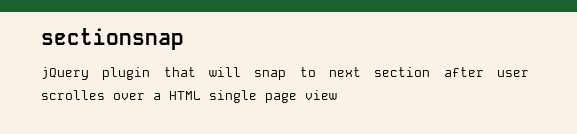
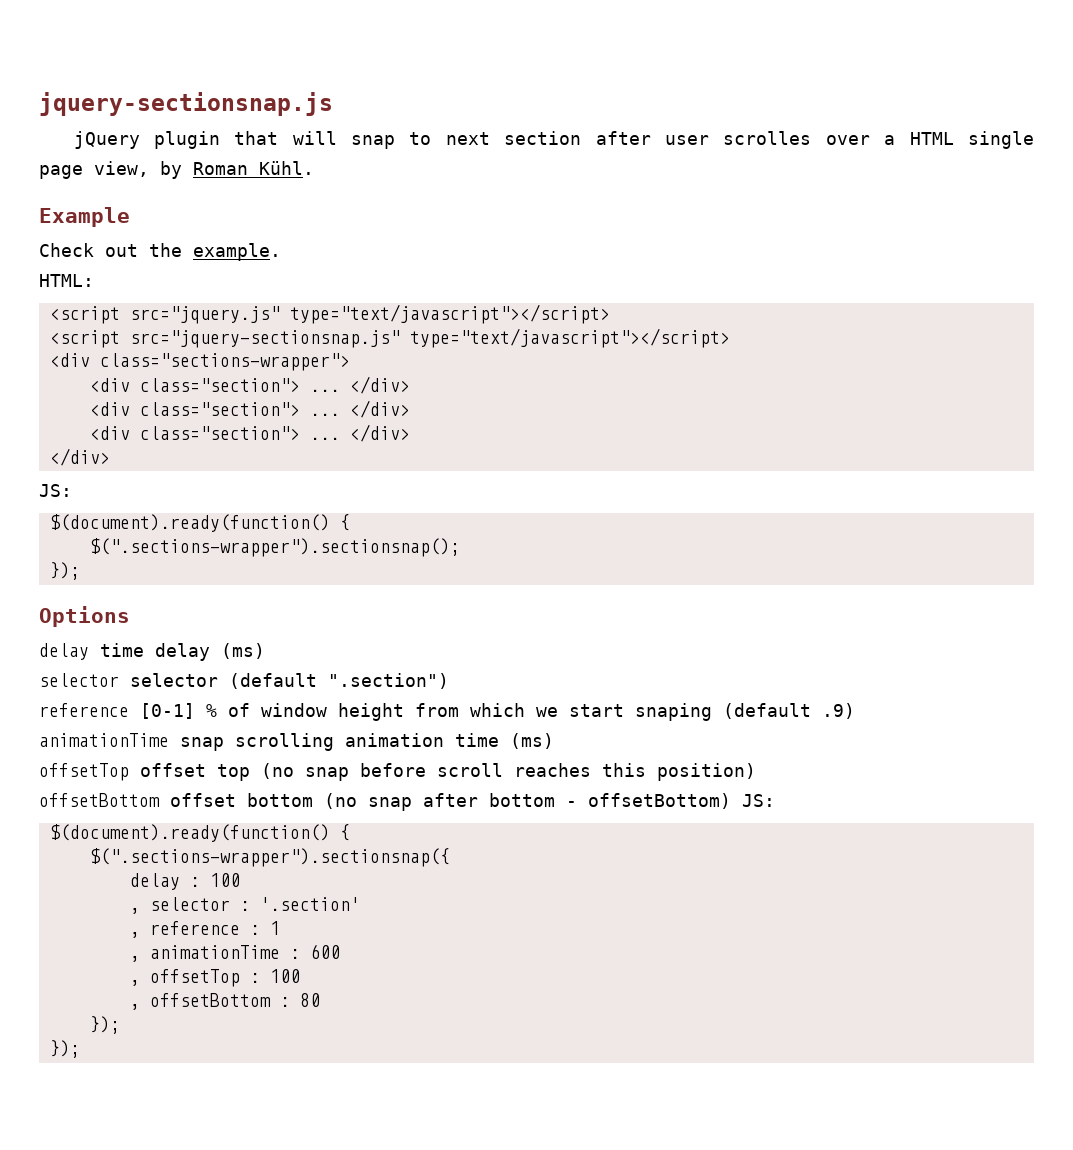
- sectionsnap
+ jquery-sectionsnap.js
- jQuery plugin that will snap to next section after user scrolles over a HTML single page view
+ jQuery plugin that will snap to next section after user scrolles over a HTML single page view, by Roman Kühl.
+ Example
+ Check out the example.
+ HTML:
+ <script src="jquery.js" type="text/javascript"></script>
+ <script src="jquery-sectionsnap.js" type="text/javascript"></script>
+ <div class="sections-wrapper">
+ <div class="section"> ... </div>
+ <div class="section"> ... </div>
+ <div class="section"> ... </div>
+ </div>
+ JS:
+ $(document).ready(function() {
+ $(".sections-wrapper").sectionsnap();
+ });
+ Options
+ delay time delay (ms)
+ selector selector (default ".section")
+ reference [0-1] % of window height from which we start snaping (default .9)
+ animationTime snap scrolling animation time (ms)
+ offsetTop offset top (no snap before scroll reaches this position)
+ offsetBottom offset bottom (no snap after bottom - offsetBottom) JS:
+ $(document).ready(function() {
+ $(".sections-wrapper").sectionsnap({
+ delay : 100
+ , selector : '.section'
+ , reference : 1
+ , animationTime : 600
+ , offsetTop : 100
+ , offsetBottom : 80
+ });
+ });

